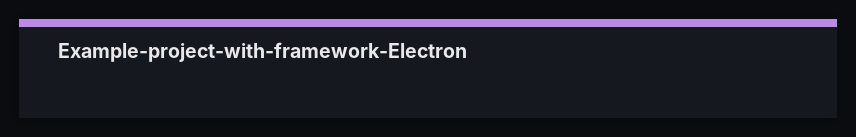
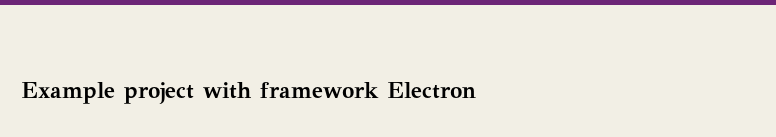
- Example-project-with-framework-Electron
+ Example project with framework Electron

